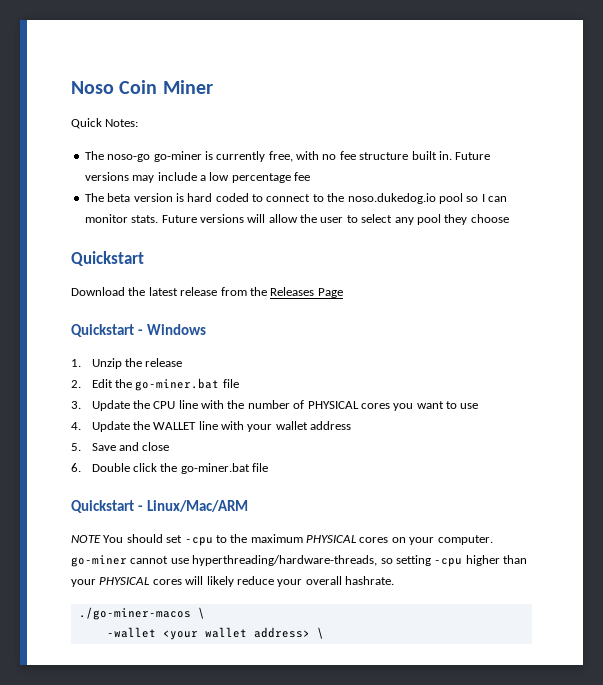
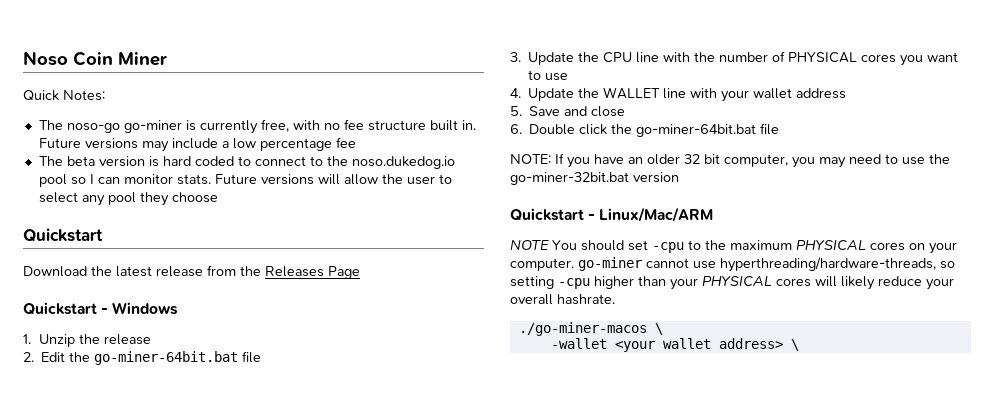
- 2. Edit the go-miner.bat file
+ 2. Edit the go-miner-64bit.bat file
- 6. Double click the go-miner.bat file
+ 6. Double click the go-miner-64bit.bat file
+ NOTE: If you have an older 32 bit computer, you may need to use the go-miner-32bit.bat version

